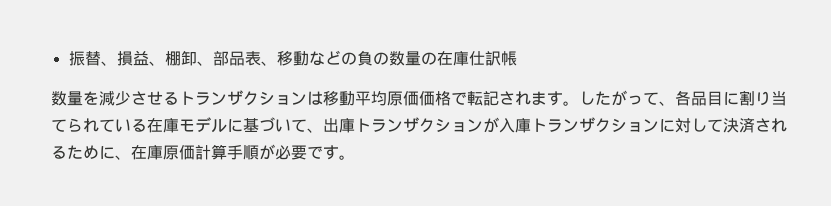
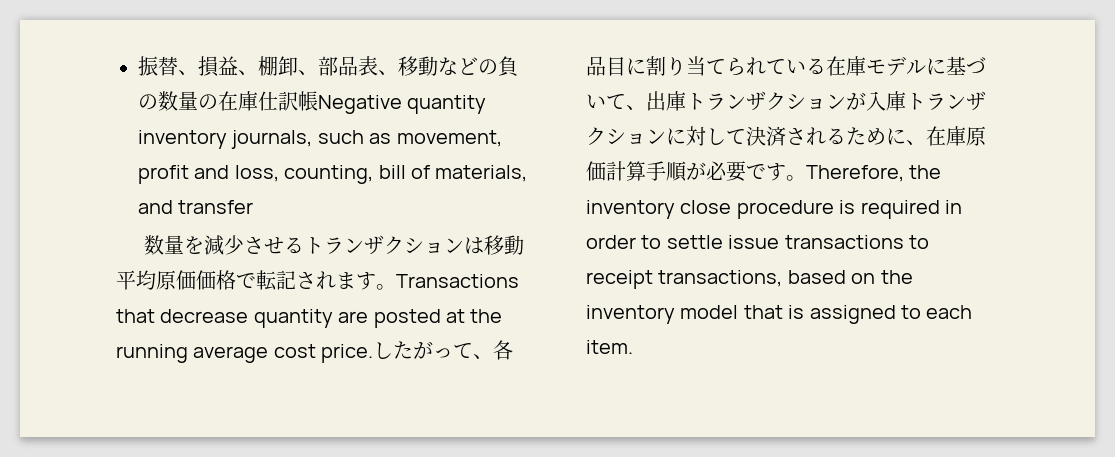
- 振替、損益、棚卸、部品表、移動などの負の数量の在庫仕訳帳
+ 振替、損益、棚卸、部品表、移動などの負の数量の在庫仕訳帳Negative quantity inventory journals, such as movement, profit and loss, counting, bill of materials, and transfer
+ Transactions that decrease quantity are posted at the running average cost price.
+ Therefore, the inventory close procedure is required in order to settle issue transactions to receipt transactions, based on the inventory model that is assigned to each item.

